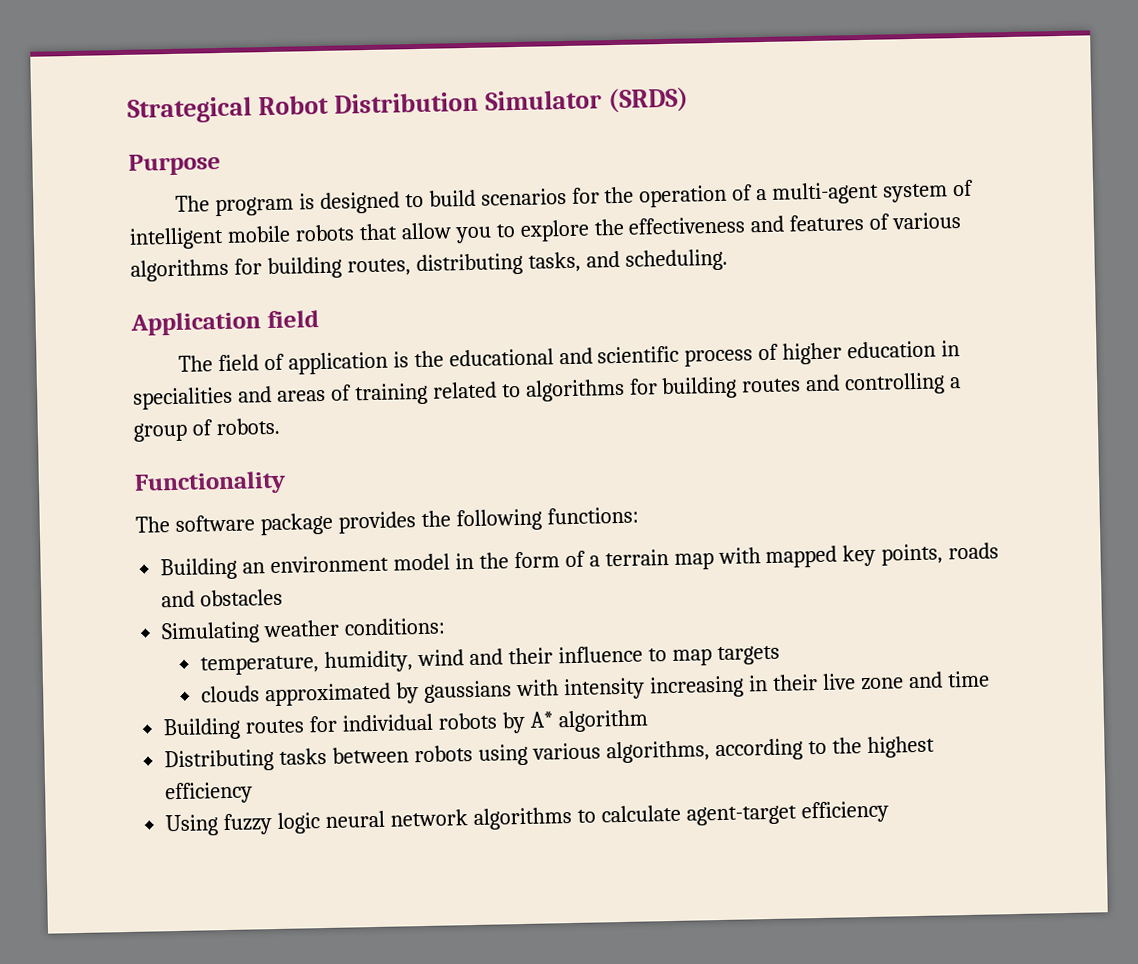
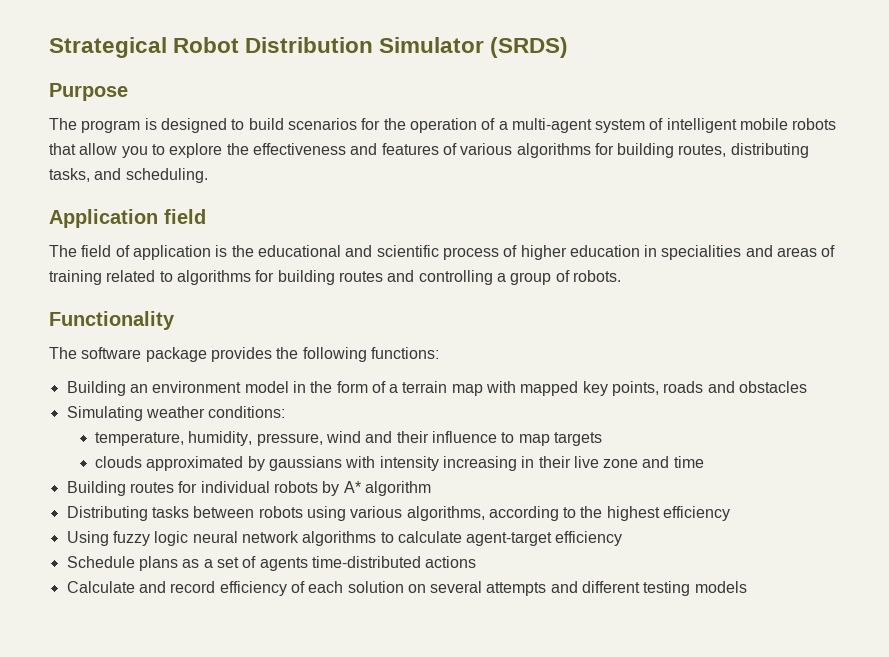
- temperature, humidity, wind and their influence to map targets
+ temperature, humidity, pressure, wind and their influence to map targets
+ Schedule plans as a set of agents time-distributed actions
+ Calculate and record efficiency of each solution on several attempts and different testing models

